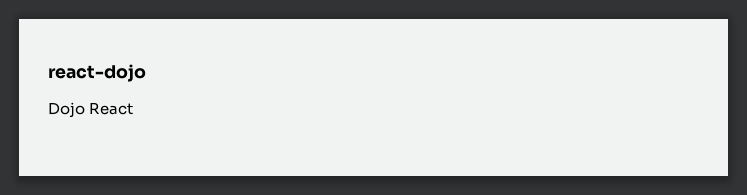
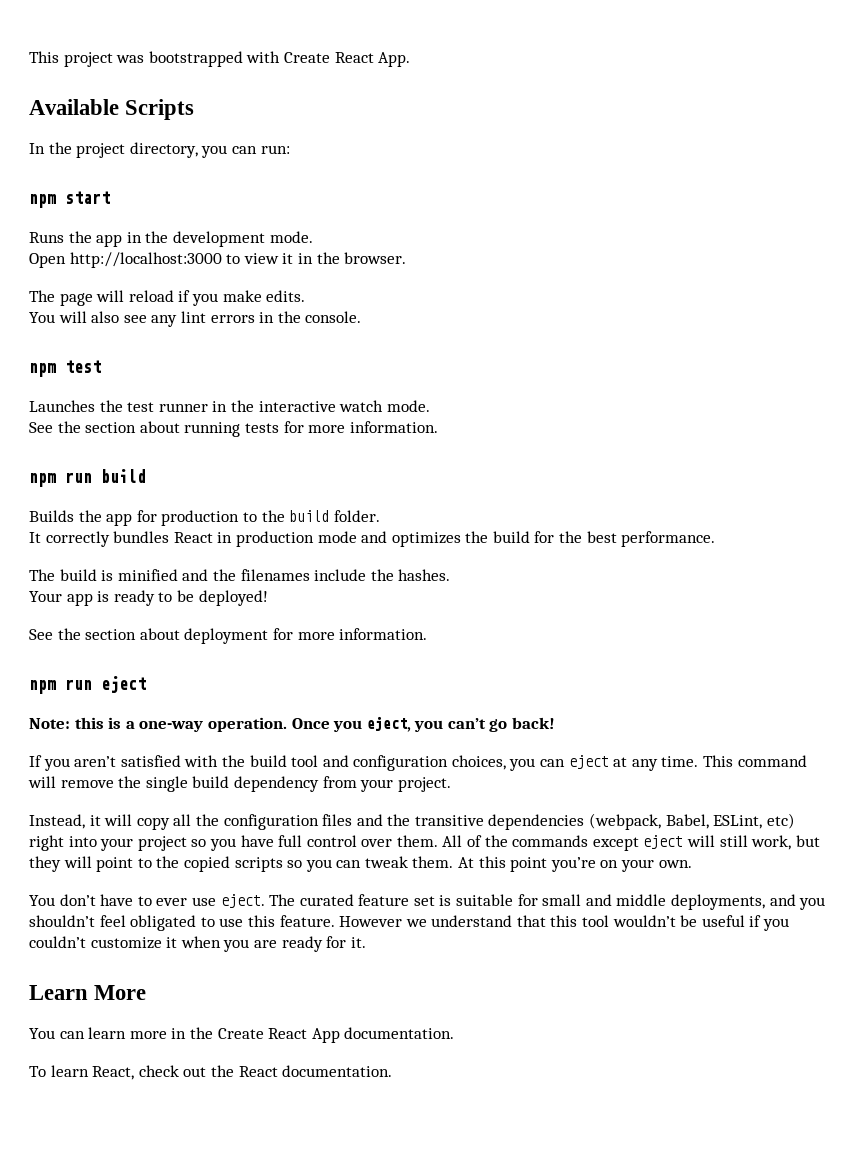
- react-dojo
- Dojo React
+ This project was bootstrapped with Create React App.
+ Available Scripts
+ In the project directory, you can run:
+ npm start
+ Runs the app in the development mode.
+ Open http://localhost:3000 to view it in the browser.
+ The page will reload if you make edits.
+ You will also see any lint errors in the console.
+ npm test
+ Launches the test runner in the interactive watch mode.
+ See the section about running tests for more information.
+ npm run build
+ Builds the app for production to the build folder.
+ It correctly bundles React in production mode and optimizes the build for the best performance.
+ The build is minified and the filenames include the hashes.
+ Your app is ready to be deployed!
+ See the section about deployment for more information.
+ npm run eject
+ Note: this is a one-way operation. Once you eject, you can’t go back!
+ If you aren’t satisfied with the build tool and configuration choices, you can eject at any time. This command will remove the single build dependency from your project.
+ Instead, it will copy all the configuration files and the transitive dependencies (webpack, Babel, ESLint, etc) right into your project so you have full control over them. All of the commands except eject will still work, but they will point to the copied scripts so you can tweak them. At this point you’re on your own.
+ You don’t have to ever use eject. The curated feature set is suitable for small and middle deployments, and you shouldn’t feel obligated to use this feature. However we understand that this tool wouldn’t be useful if you couldn’t customize it when you are ready for it.
+ Learn More
+ You can learn more in the Create React App documentation.
+ To learn React, check out the React documentation.

